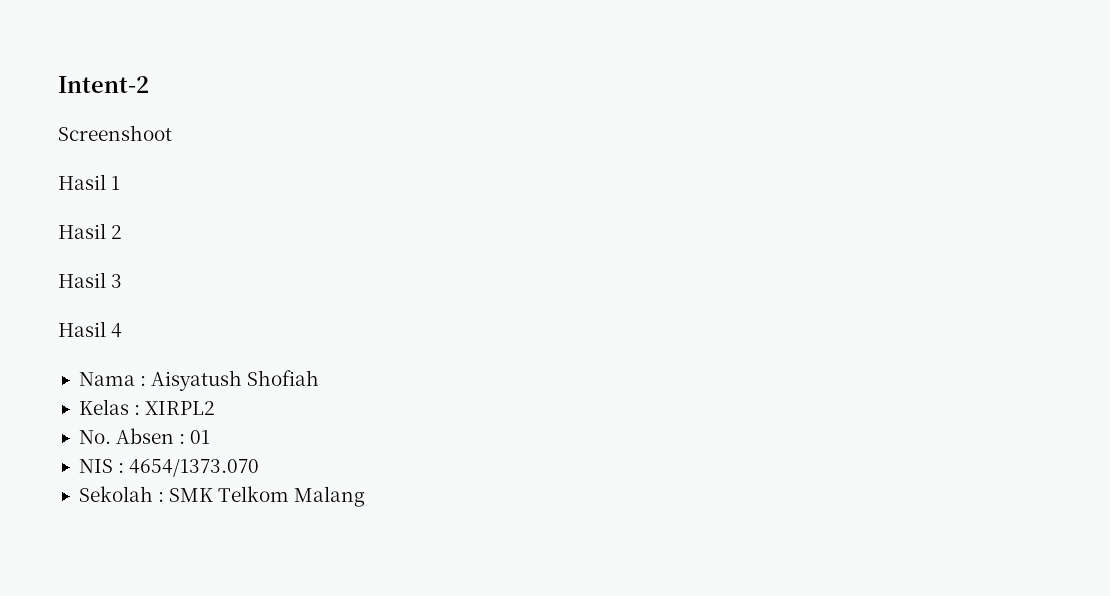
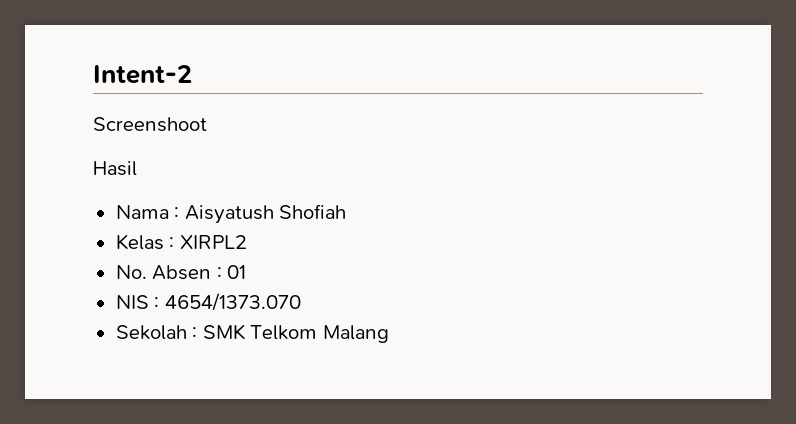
- Hasil 1
- Hasil 2
- Hasil 3
- Hasil 4
+ Hasil

